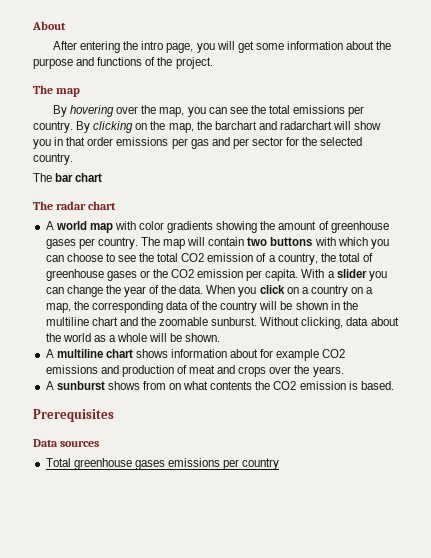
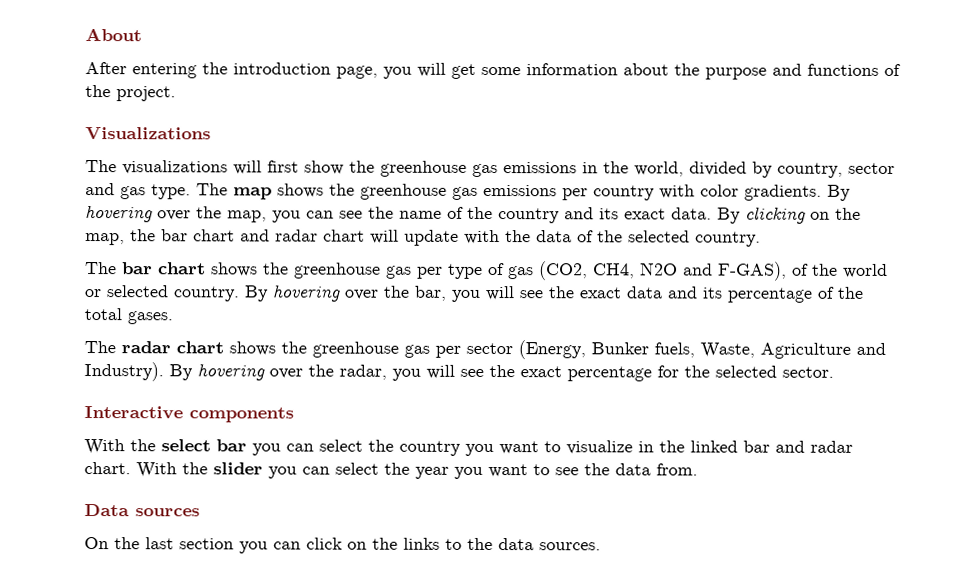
- After entering the intro page, you will get some information about the purpose and functions of the project.
- The map
- By hovering over the map, you can see the total emissions per country.
+ After entering the introduction page, you will get some information about the purpose and functions of the project.
+ Visualizations
+ The visualizations will first show the greenhouse gas emissions in the world, divided by country, sector and gas type. The map shows the greenhouse gas emissions per country with color gradients. By hovering over the map, you can see the name of the country and its exact data.
- By clicking on the map, the barchart and radarchart will show you in that order emissions per gas and per sector for the selected country.
+ By clicking on the map, the bar chart and radar chart will update with the data of the selected country.
- The bar chart
- The radar chart
- A world map with color gradients showing the amount of greenhouse gases per country. The map will contain two buttons with which you can choose to see the total CO2 emission of a country, the total of greenhouse gases or the CO2 emission per capita. With a slider you can change the year of the data. When you click on a country on a map, the corresponding data of the country will be shown in the multiline chart and the zoomable sunburst. Without clicking, data about the world as a whole will be shown.
- A multiline chart shows information about for example CO2 emissions and production of meat and crops over the years.
- A sunburst shows from on what contents the CO2 emission is based.
- Prerequisites
+ The bar chart shows the greenhouse gas per type of gas (CO2, CH4, N2O and F-GAS), of the world or selected country. By hovering over the bar, you will see the exact data and its percentage of the total gases.
+ The radar chart shows the greenhouse gas per sector (Energy, Bunker fuels, Waste, Agriculture and Industry). By hovering over the radar, you will see the exact percentage for the selected sector.
+ Interactive components
+ With the select bar you can select the country you want to visualize in the linked bar and radar chart. With the slider you can select the year you want to see the data from.
  Data sources
- Total greenhouse gases emissions per country
+ On the last section you can click on the links to the data sources.

